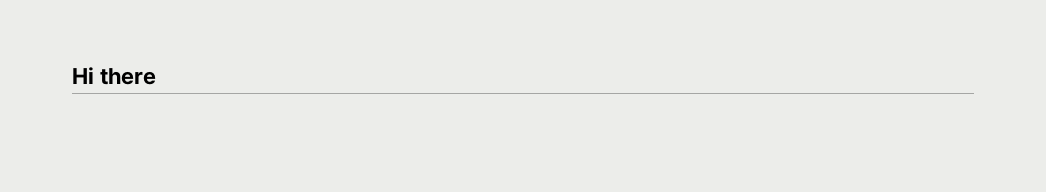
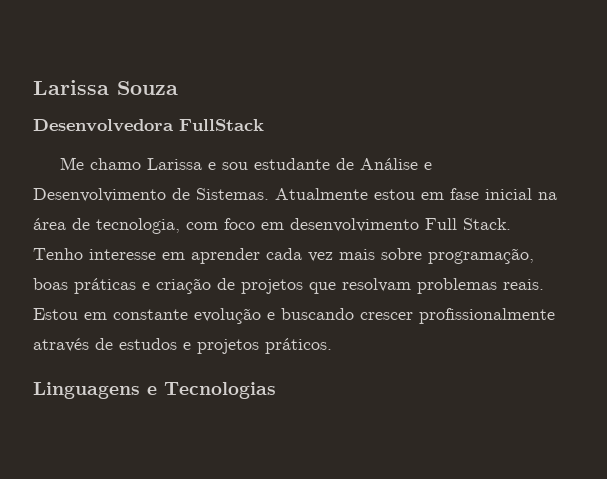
- Hi there
+ Larissa Souza
+ Desenvolvedora FullStack
+ Me chamo Larissa e sou estudante de Análise e Desenvolvimento de Sistemas. Atualmente estou em fase inicial na área de tecnologia, com foco em desenvolvimento Full Stack. Tenho interesse em aprender cada vez mais sobre programação, boas práticas e criação de projetos que resolvam problemas reais. Estou em constante evolução e buscando crescer profissionalmente através de estudos e projetos práticos.
+ Linguagens e Tecnologias

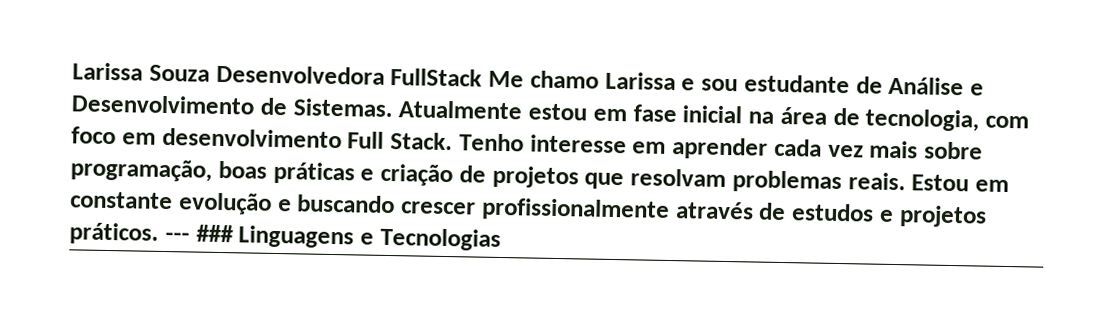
- Larissa Souza
- Desenvolvedora FullStack
- Me chamo Larissa e sou estudante de Análise e Desenvolvimento de Sistemas.
+ Larissa Souza Desenvolvedora FullStack Me chamo Larissa e sou estudante de Análise e Desenvolvimento de Sistemas.
- Estou em constante evolução e buscando crescer profissionalmente através de estudos e projetos práticos.
- Linguagens e Tecnologias
+ Estou em constante evolução e buscando crescer profissionalmente através de estudos e projetos práticos. --- ### Linguagens e Tecnologias

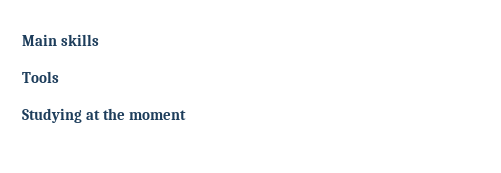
- Larissa Souza Desenvolvedora FullStack Me chamo Larissa e sou estudante de Análise e Desenvolvimento de Sistemas. Atualmente estou em fase inicial na área de tecnologia, com foco em desenvolvimento Full Stack. Tenho interesse em aprender cada vez mais sobre programação, boas práticas e criação de projetos que resolvam problemas reais. Estou em constante evolução e buscando crescer profissionalmente através de estudos e projetos práticos. --- ### Linguagens e Tecnologias
+ Main skills
+ Tools
+ Studying at the moment

